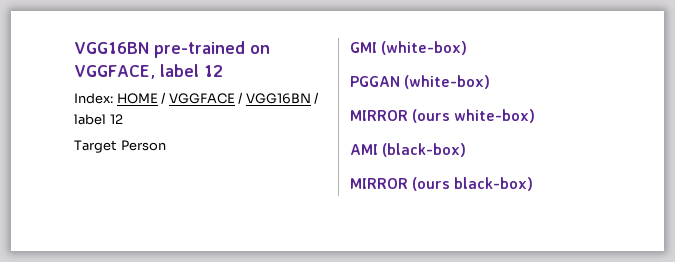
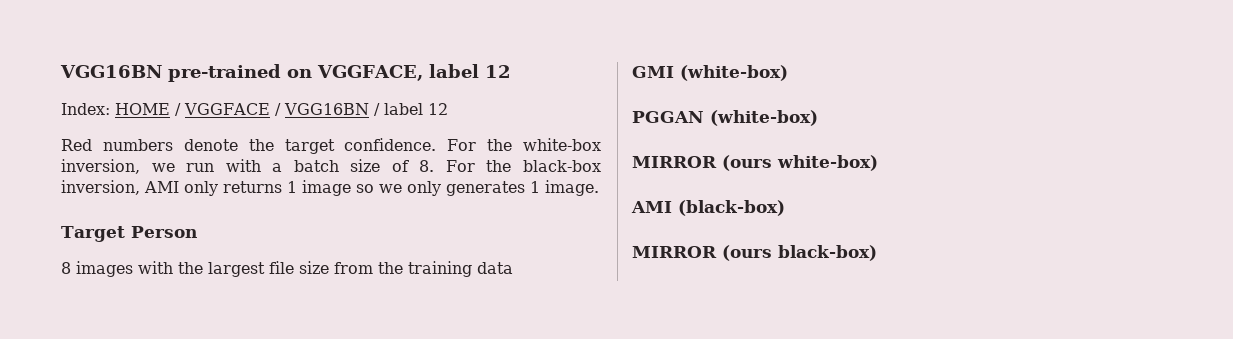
+ Red numbers denote the target confidence. For the white-box inversion, we run with a batch size of 8. For the black-box inversion, AMI only returns 1 image so we only generates 1 image.
  Target Person
+ 8 images with the largest file size from the training data

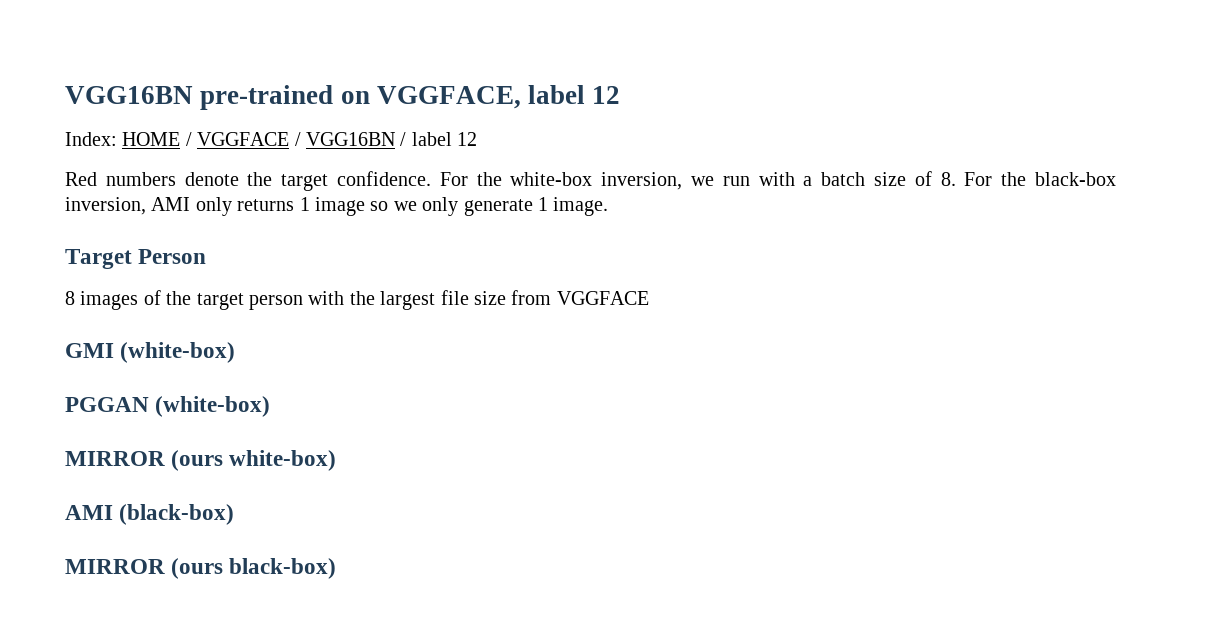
- For the white-box inversion, we run with a batch size of 8. For the black-box inversion, AMI only returns 1 image so we only generates 1 image.
+ For the white-box inversion, we run with a batch size of 8. For the black-box inversion, AMI only returns 1 image so we only generate 1 image.
- 8 images with the largest file size from the training data
+ 8 images of the target person with the largest file size from VGGFACE

